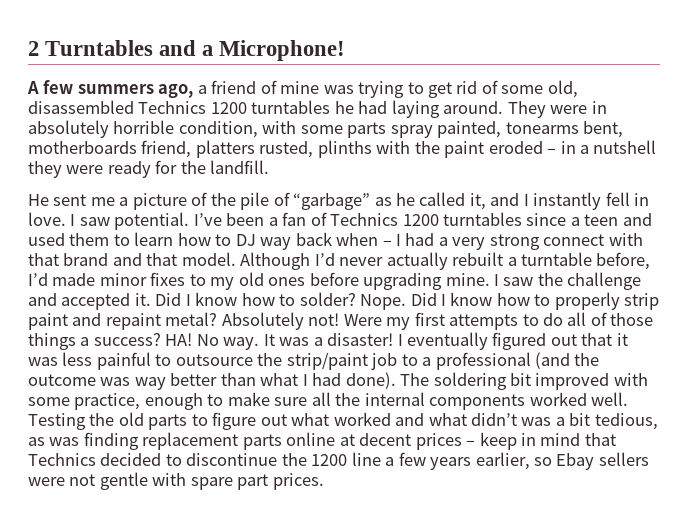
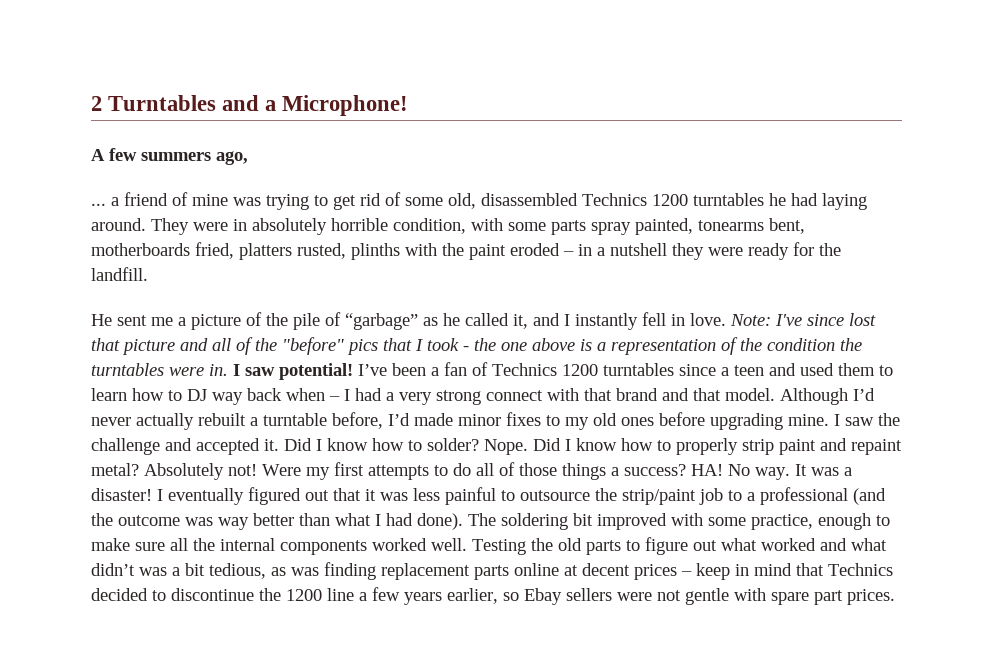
- A few summers ago, a friend of mine was trying to get rid of some old, disassembled Technics 1200 turntables he had laying around.
+ A few summers ago,
+ ... a friend of mine was trying to get rid of some old, disassembled Technics 1200 turntables he had laying around.
- They were in absolutely horrible condition, with some parts spray painted, tonearms bent, motherboards friend, platters rusted, plinths with the paint eroded – in a nutshell they were ready for the landfill.
+ They were in absolutely horrible condition, with some parts spray painted, tonearms bent, motherboards fried, platters rusted, plinths with the paint eroded – in a nutshell they were ready for the landfill.
- I saw potential.
+ Note: I've since lost that picture and all of the "before" pics that I took - the one above is a representation of the condition the turntables were in. I saw potential!

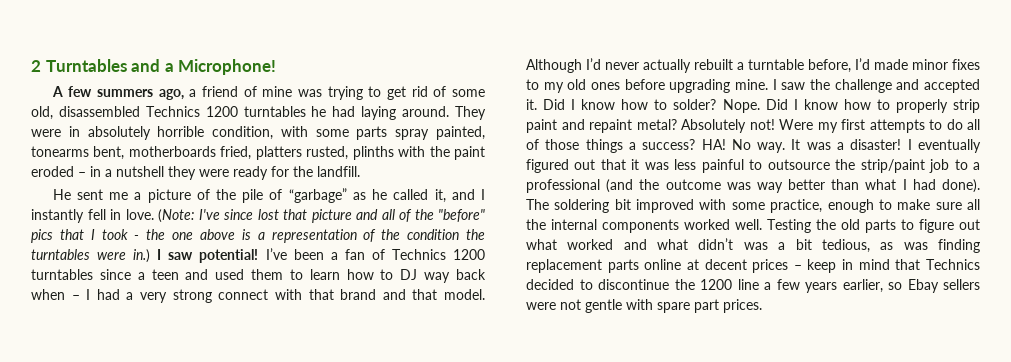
- A few summers ago,
- ... a friend of mine was trying to get rid of some old, disassembled Technics 1200 turntables he had laying around.
+ A few summers ago, a friend of mine was trying to get rid of some old, disassembled Technics 1200 turntables he had laying around.
- Note: I've since lost that picture and all of the "before" pics that I took - the one above is a representation of the condition the turntables were in.
+ (Note: I've since lost that picture and all of the "before" pics that I took - the one above is a representation of the condition the turntables were in.)

